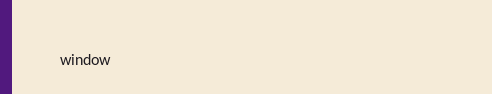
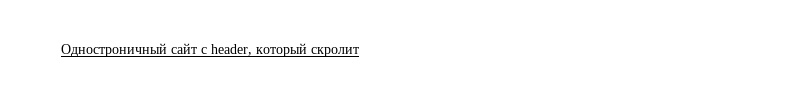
- window
+ Одностроничный сайт с header, который скролит

